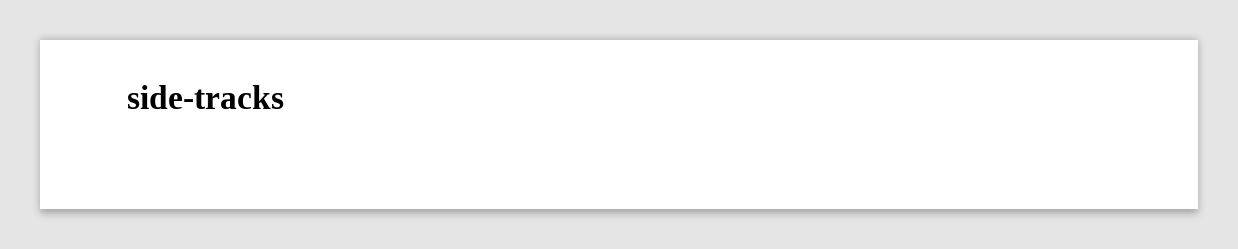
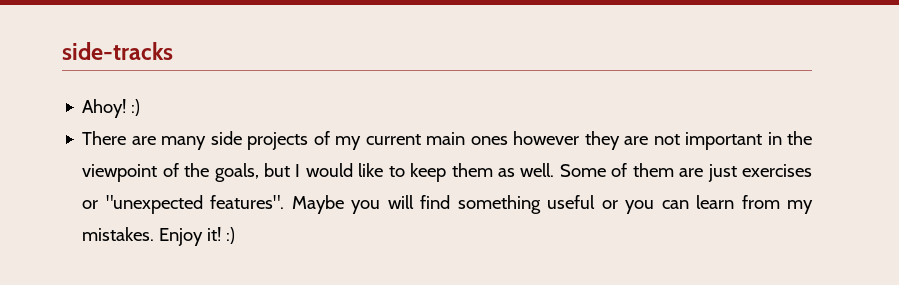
+ Ahoy! :)
+ There are many side projects of my current main ones however they are not important in the viewpoint of the goals, but I would like to keep them as well. Some of them are just exercises or "unexpected features". Maybe you will find something useful or you can learn from my mistakes. Enjoy it! :)

